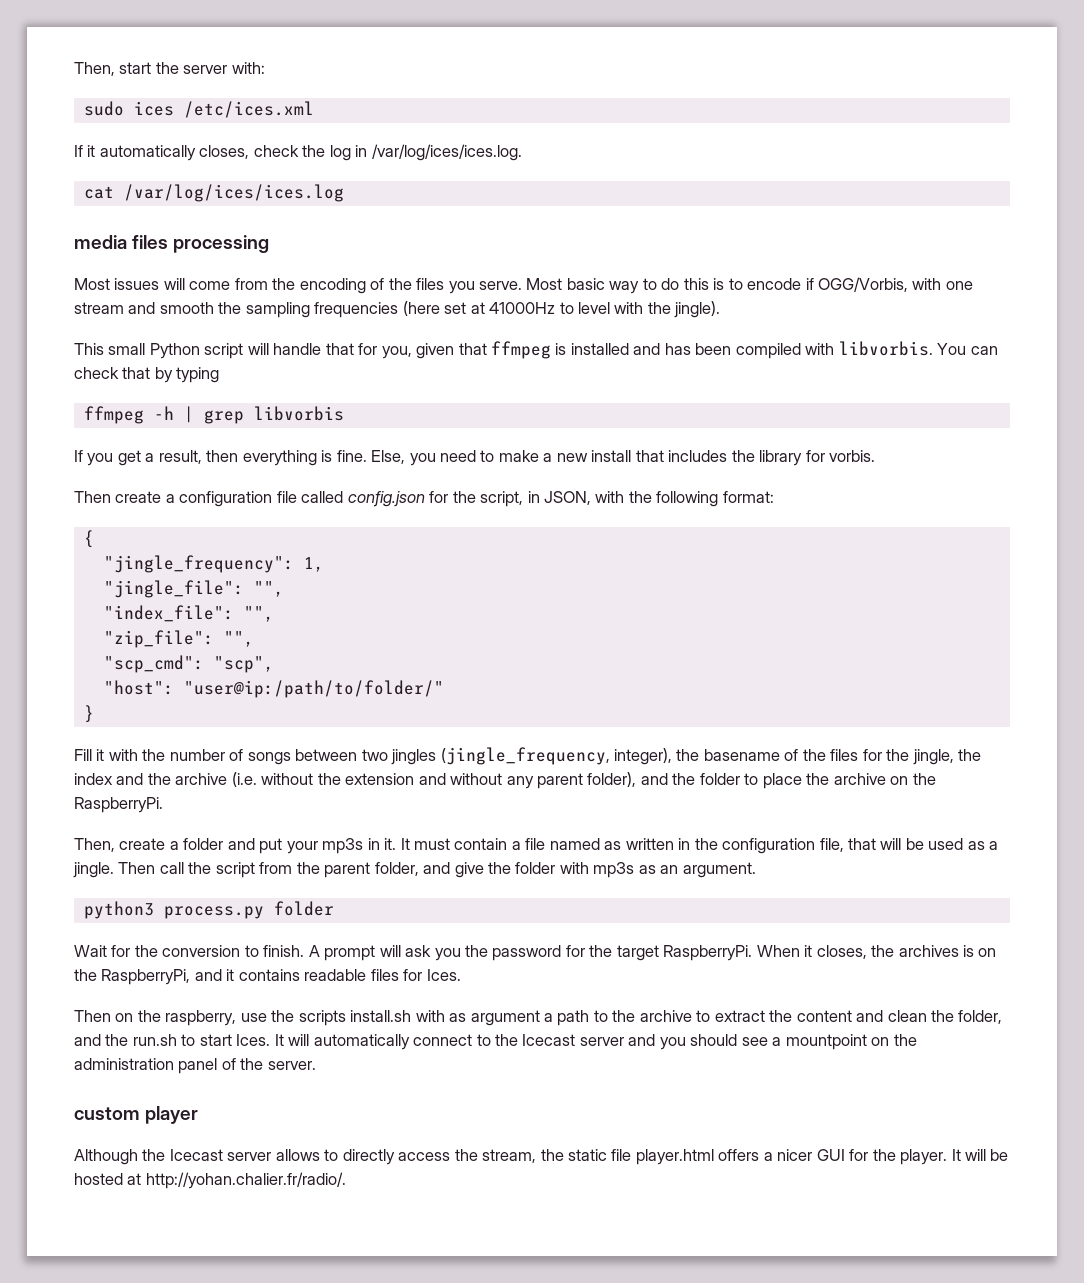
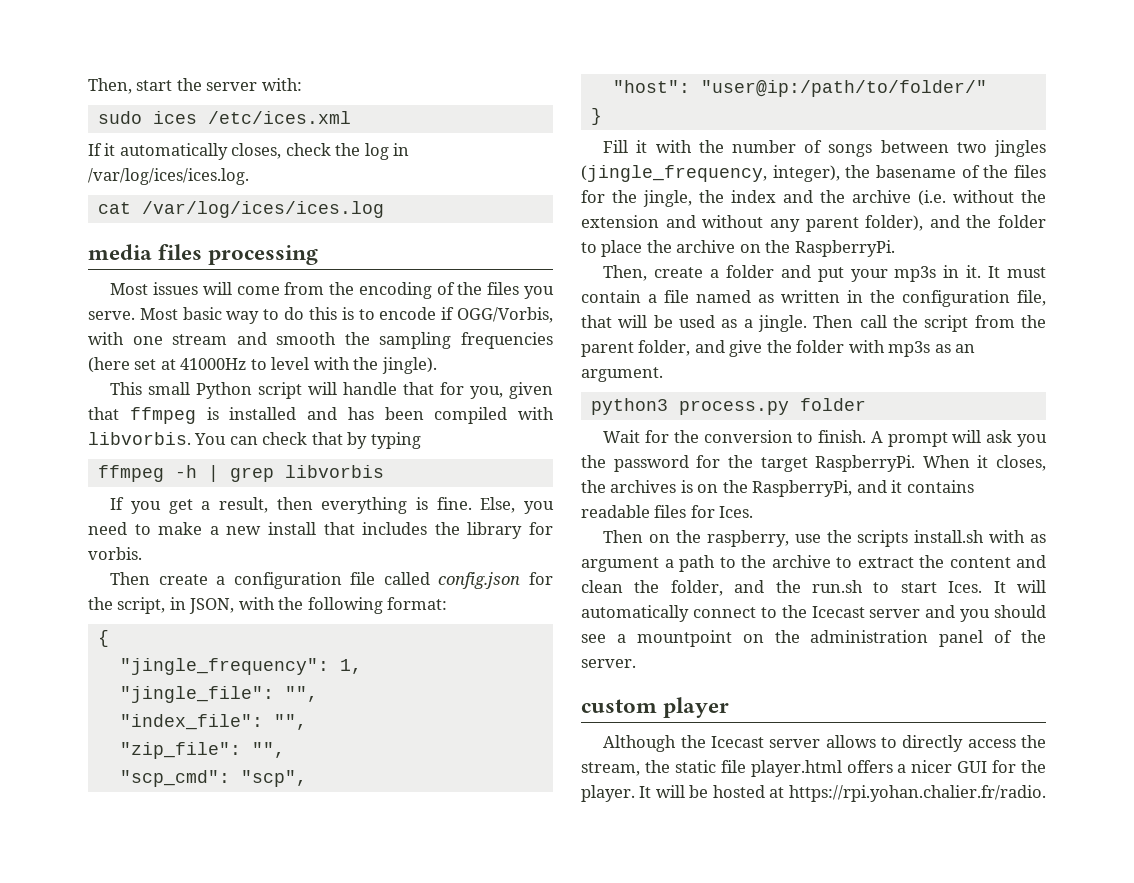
- It will be hosted at http://yohan.chalier.fr/radio/.
+ It will be hosted at https://rpi.yohan.chalier.fr/radio.

